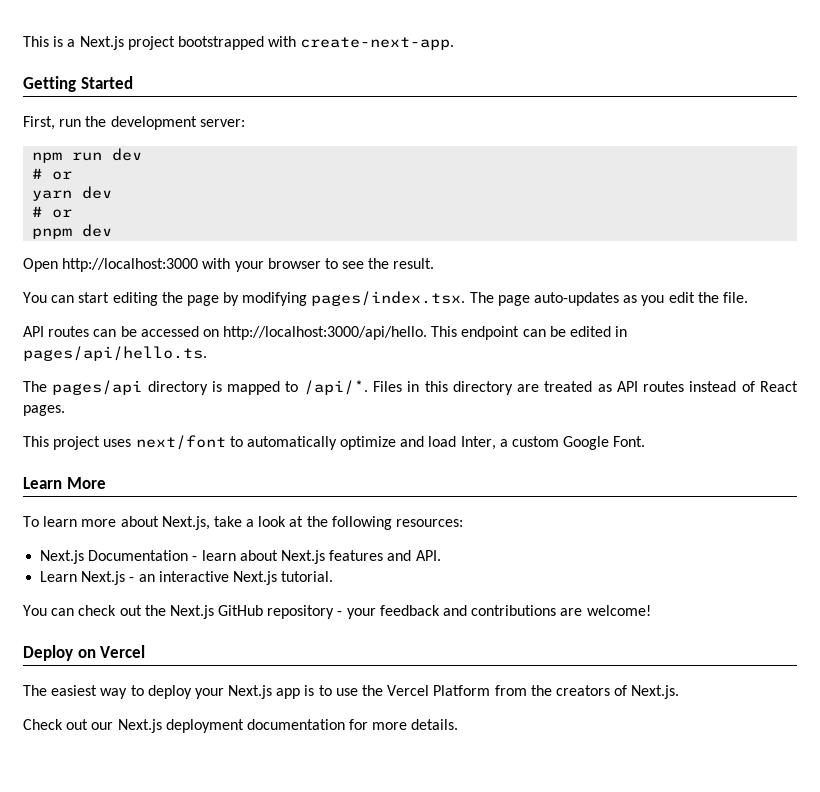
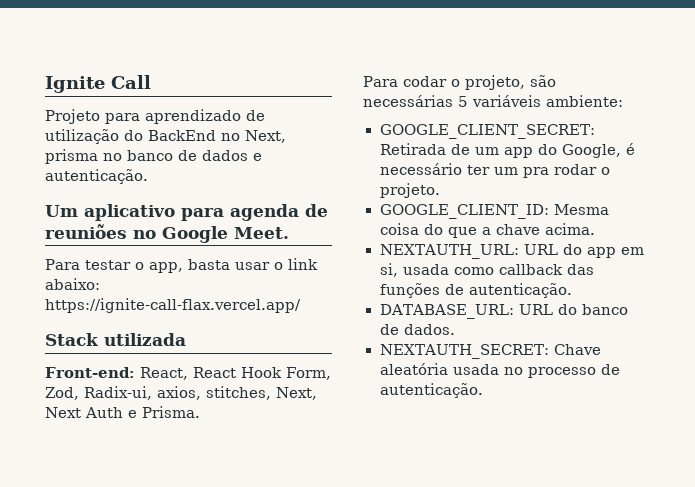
- This is a Next.js project bootstrapped with create-next-app.
- Getting Started
- First, run the development server:
- npm run dev
- # or
- yarn dev
- # or
- pnpm dev
- Open http://localhost:3000 with your browser to see the result.
- You can start editing the page by modifying pages/index.tsx. The page auto-updates as you edit the file.
- API routes can be accessed on http://localhost:3000/api/hello. This endpoint can be edited in pages/api/hello.ts.
- The pages/api directory is mapped to /api/*. Files in this directory are treated as API routes instead of React pages.
- This project uses next/font to automatically optimize and load Inter, a custom Google Font.
- Learn More
- To learn more about Next.js, take a look at the following resources:
- Next.js Documentation - learn about Next.js features and API.
- Learn Next.js - an interactive Next.js tutorial.
- You can check out the Next.js GitHub repository - your feedback and contributions are welcome!
- Deploy on Vercel
- The easiest way to deploy your Next.js app is to use the Vercel Platform from the creators of Next.js.
- Check out our Next.js deployment documentation for more details.
+ Ignite Call
+ Projeto para aprendizado de utilização do BackEnd no Next, prisma no banco de dados e autenticação.
+ Um aplicativo para agenda de reuniões no Google Meet.
+ Para testar o app, basta usar o link abaixo: https://ignite-call-flax.vercel.app/
+ Stack utilizada
+ Front-end: React, React Hook Form, Zod, Radix-ui, axios, stitches, Next, Next Auth e Prisma.
+ Para codar o projeto, são necessárias 5 variáveis ambiente:
+ GOOGLE_CLIENT_SECRET: Retirada de um app do Google, é necessário ter um pra rodar o projeto.
+ GOOGLE_CLIENT_ID: Mesma coisa do que a chave acima.
+ NEXTAUTH_URL: URL do app em si, usada como callback das funções de autenticação.
+ DATABASE_URL: URL do banco de dados.
+ NEXTAUTH_SECRET: Chave aleatória usada no processo de autenticação.

